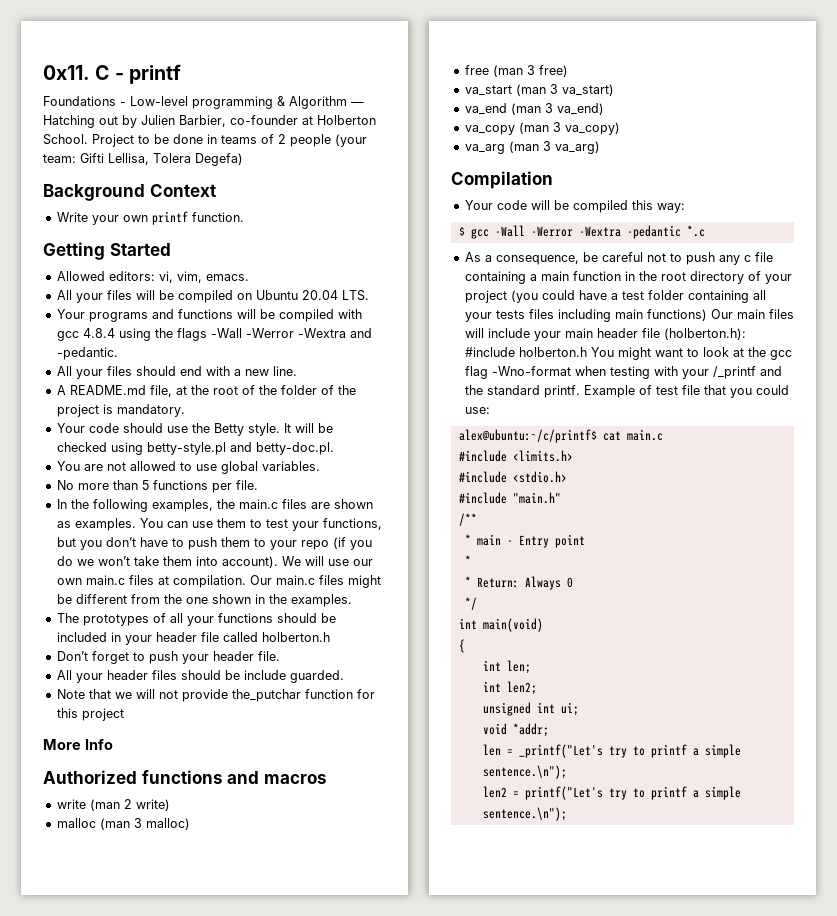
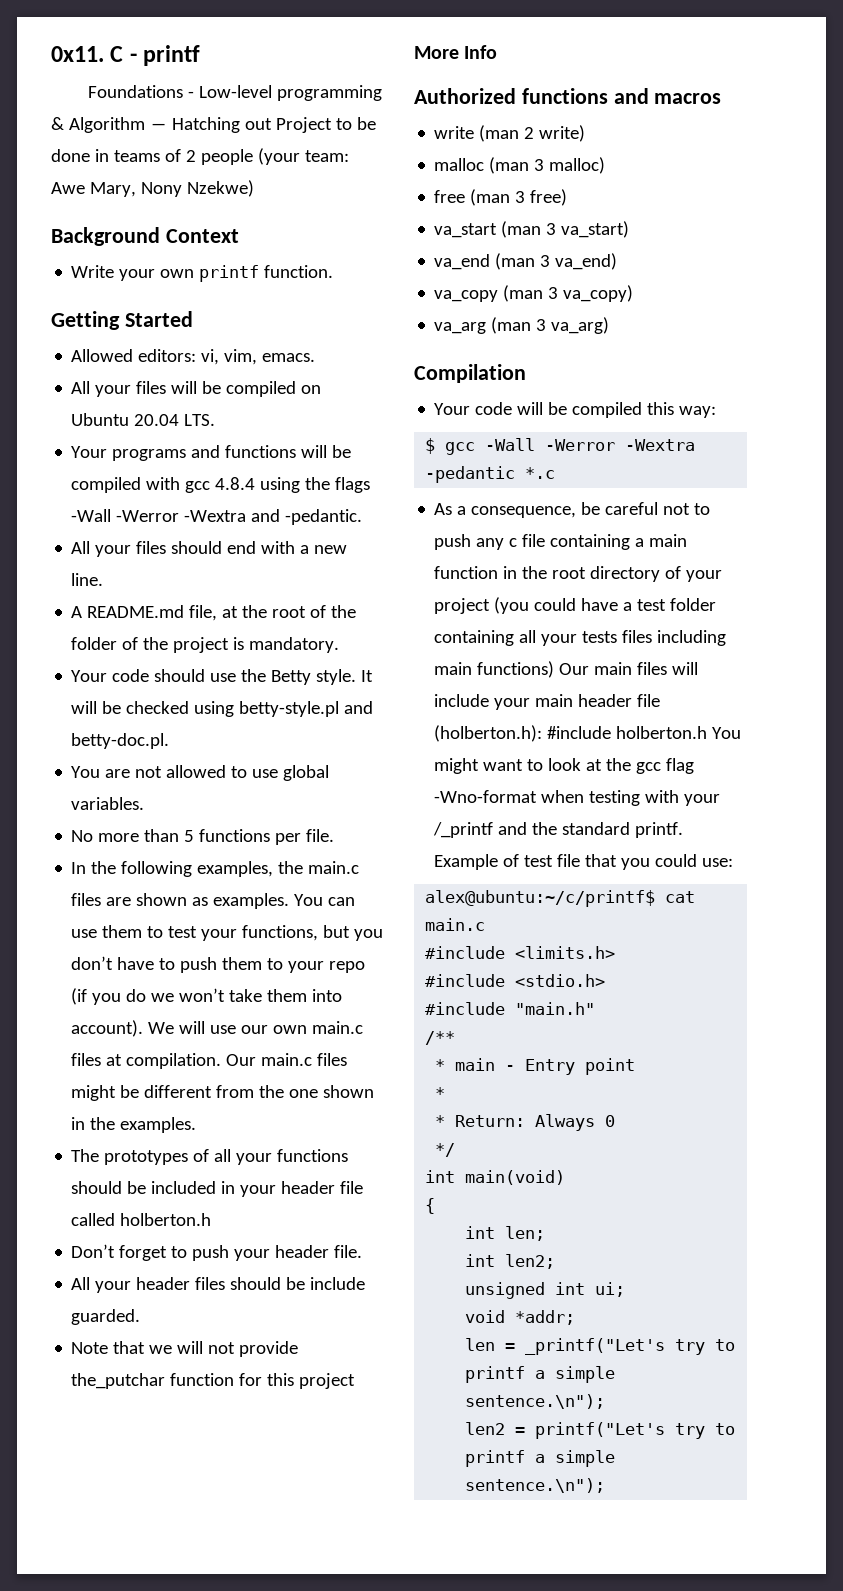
- Foundations - Low-level programming & Algorithm ― Hatching out by Julien Barbier, co-founder at Holberton School. Project to be done in teams of 2 people (your team: Gifti Lellisa, Tolera Degefa)
+ Foundations - Low-level programming & Algorithm ― Hatching out Project to be done in teams of 2 people (your team: Awe Mary, Nony Nzekwe)

